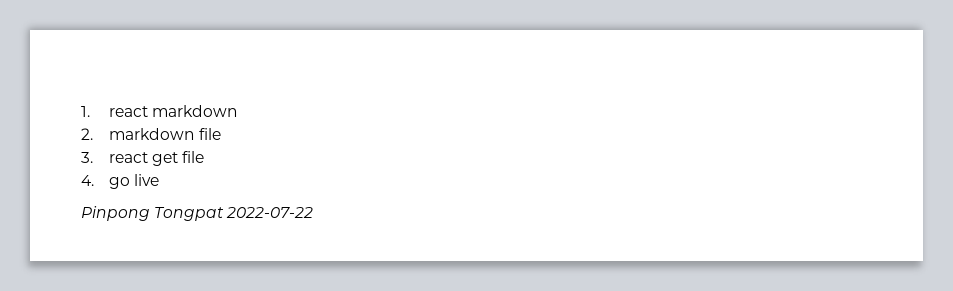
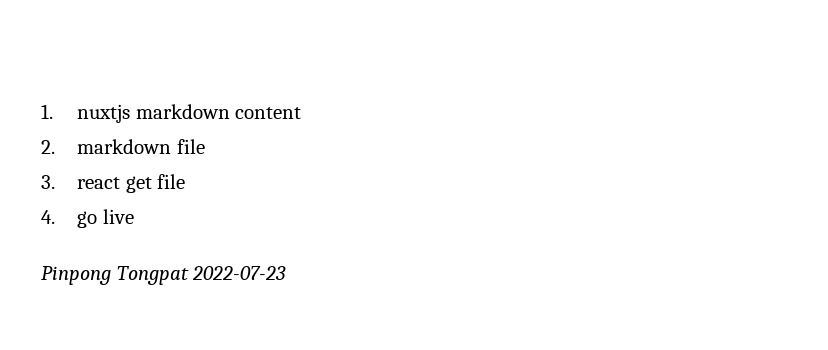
- 1. react markdown
+ 1. nuxtjs markdown content
- Pinpong Tongpat 2022-07-22
+ Pinpong Tongpat 2022-07-23

